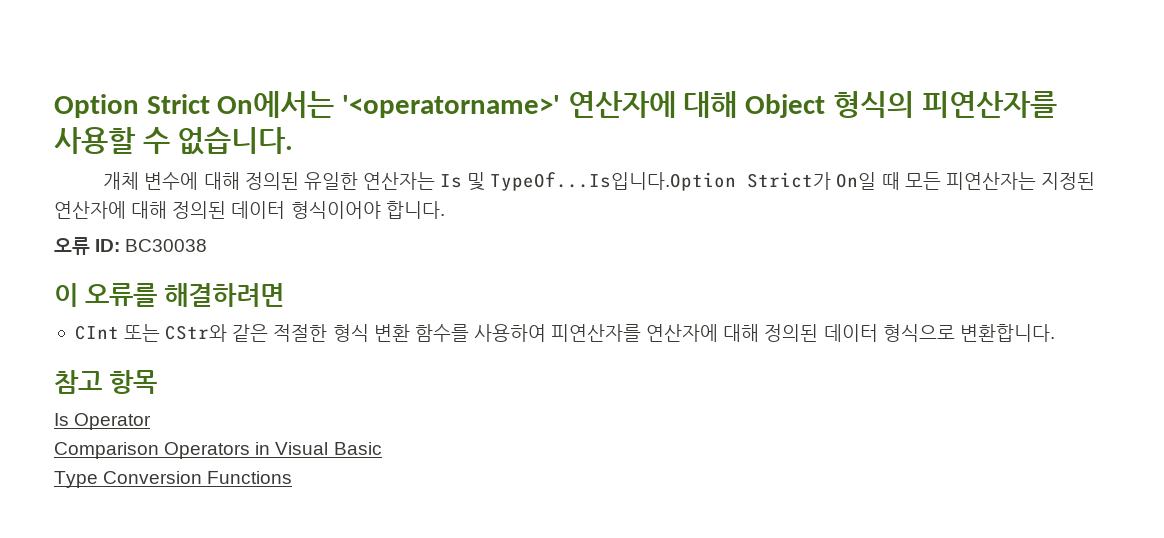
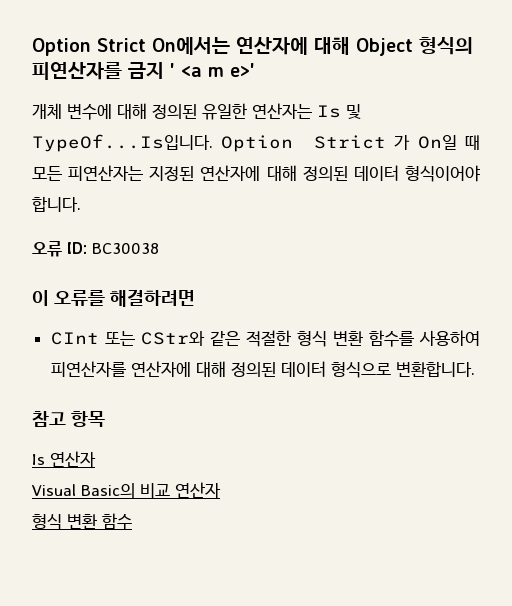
- Option Strict On에서는 '<operatorname>' 연산자에 대해 Object 형식의 피연산자를 사용할 수 없습니다.
+ Option Strict On에서는 연산자에 대해 Object 형식의 피연산자를 금지 ' <a m e>'
- 개체 변수에 대해 정의된 유일한 연산자는 Is 및 TypeOf...Is입니다.Option Strict가 On일 때 모든 피연산자는 지정된 연산자에 대해 정의된 데이터 형식이어야 합니다.
+ 개체 변수에 대해 정의된 유일한 연산자는 Is 및 TypeOf...Is입니다. Option Strict 가 On일 때 모든 피연산자는 지정된 연산자에 대해 정의된 데이터 형식이어야 합니다.
- Is Operator
- Comparison Operators in Visual Basic
- Type Conversion Functions
+ Is 연산자
+ Visual Basic의 비교 연산자
+ 형식 변환 함수

